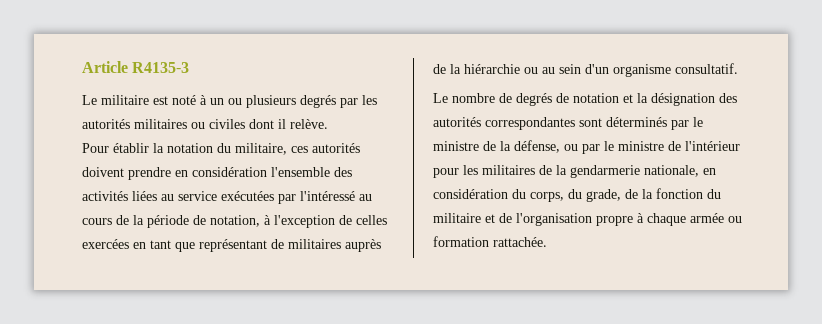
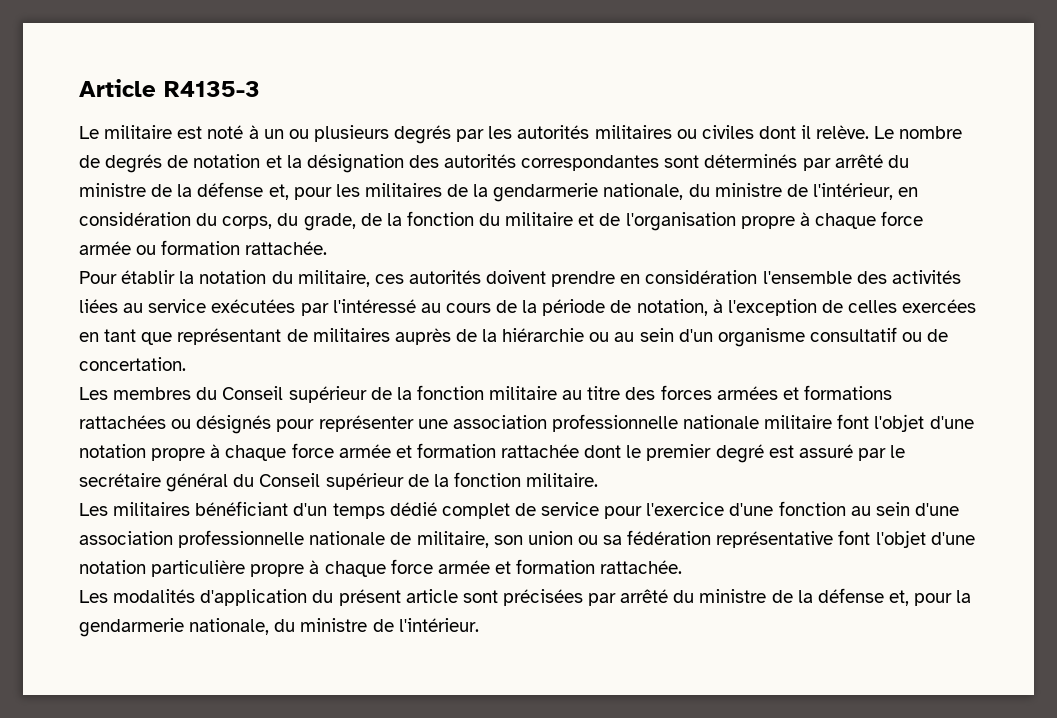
+ Le nombre de degrés de notation et la désignation des autorités correspondantes sont déterminés par arrêté du ministre de la défense et, pour les militaires de la gendarmerie nationale, du ministre de l'intérieur, en considération du corps, du grade, de la fonction du militaire et de l'organisation propre à chaque force armée ou formation rattachée.
- Pour établir la notation du militaire, ces autorités doivent prendre en considération l'ensemble des activités liées au service exécutées par l'intéressé au cours de la période de notation, à l'exception de celles exercées en tant que représentant de militaires auprès de la hiérarchie ou au sein d'un organisme consultatif.
- Le nombre de degrés de notation et la désignation des autorités correspondantes sont déterminés par le ministre de la défense, ou par le ministre de l'intérieur pour les militaires de la gendarmerie nationale, en considération du corps, du grade, de la fonction du militaire et de l'organisation propre à chaque armée ou formation rattachée.
+ Pour établir la notation du militaire, ces autorités doivent prendre en considération l'ensemble des activités liées au service exécutées par l'intéressé au cours de la période de notation, à l'exception de celles exercées en tant que représentant de militaires auprès de la hiérarchie ou au sein d'un organisme consultatif ou de concertation.
+ Les membres du Conseil supérieur de la fonction militaire au titre des forces armées et formations rattachées ou désignés pour représenter une association professionnelle nationale militaire font l'objet d'une notation propre à chaque force armée et formation rattachée dont le premier degré est assuré par le secrétaire général du Conseil supérieur de la fonction militaire.
+ Les militaires bénéficiant d'un temps dédié complet de service pour l'exercice d'une fonction au sein d'une association professionnelle nationale de militaire, son union ou sa fédération représentative font l'objet d'une notation particulière propre à chaque force armée et formation rattachée.
+ Les modalités d'application du présent article sont précisées par arrêté du ministre de la défense et, pour la gendarmerie nationale, du ministre de l'intérieur.

